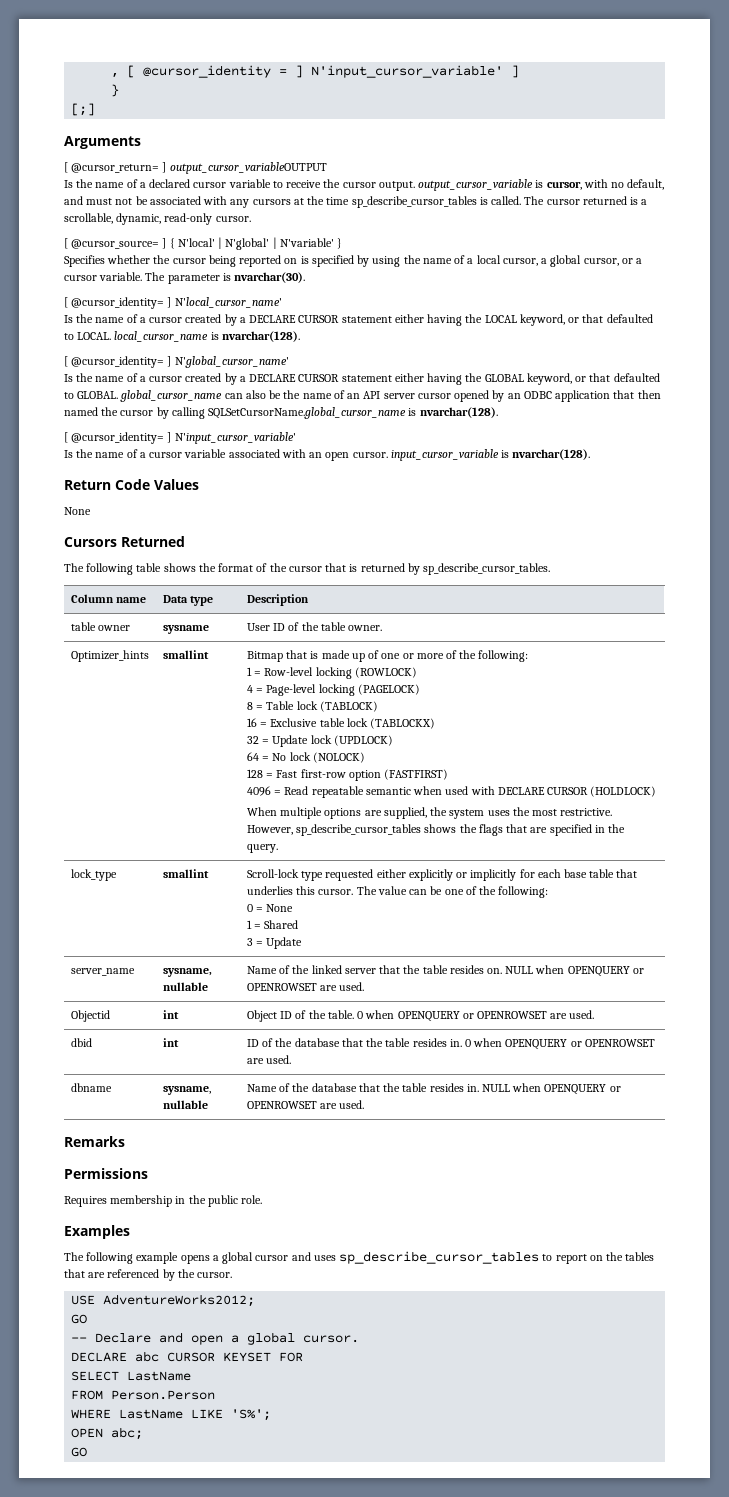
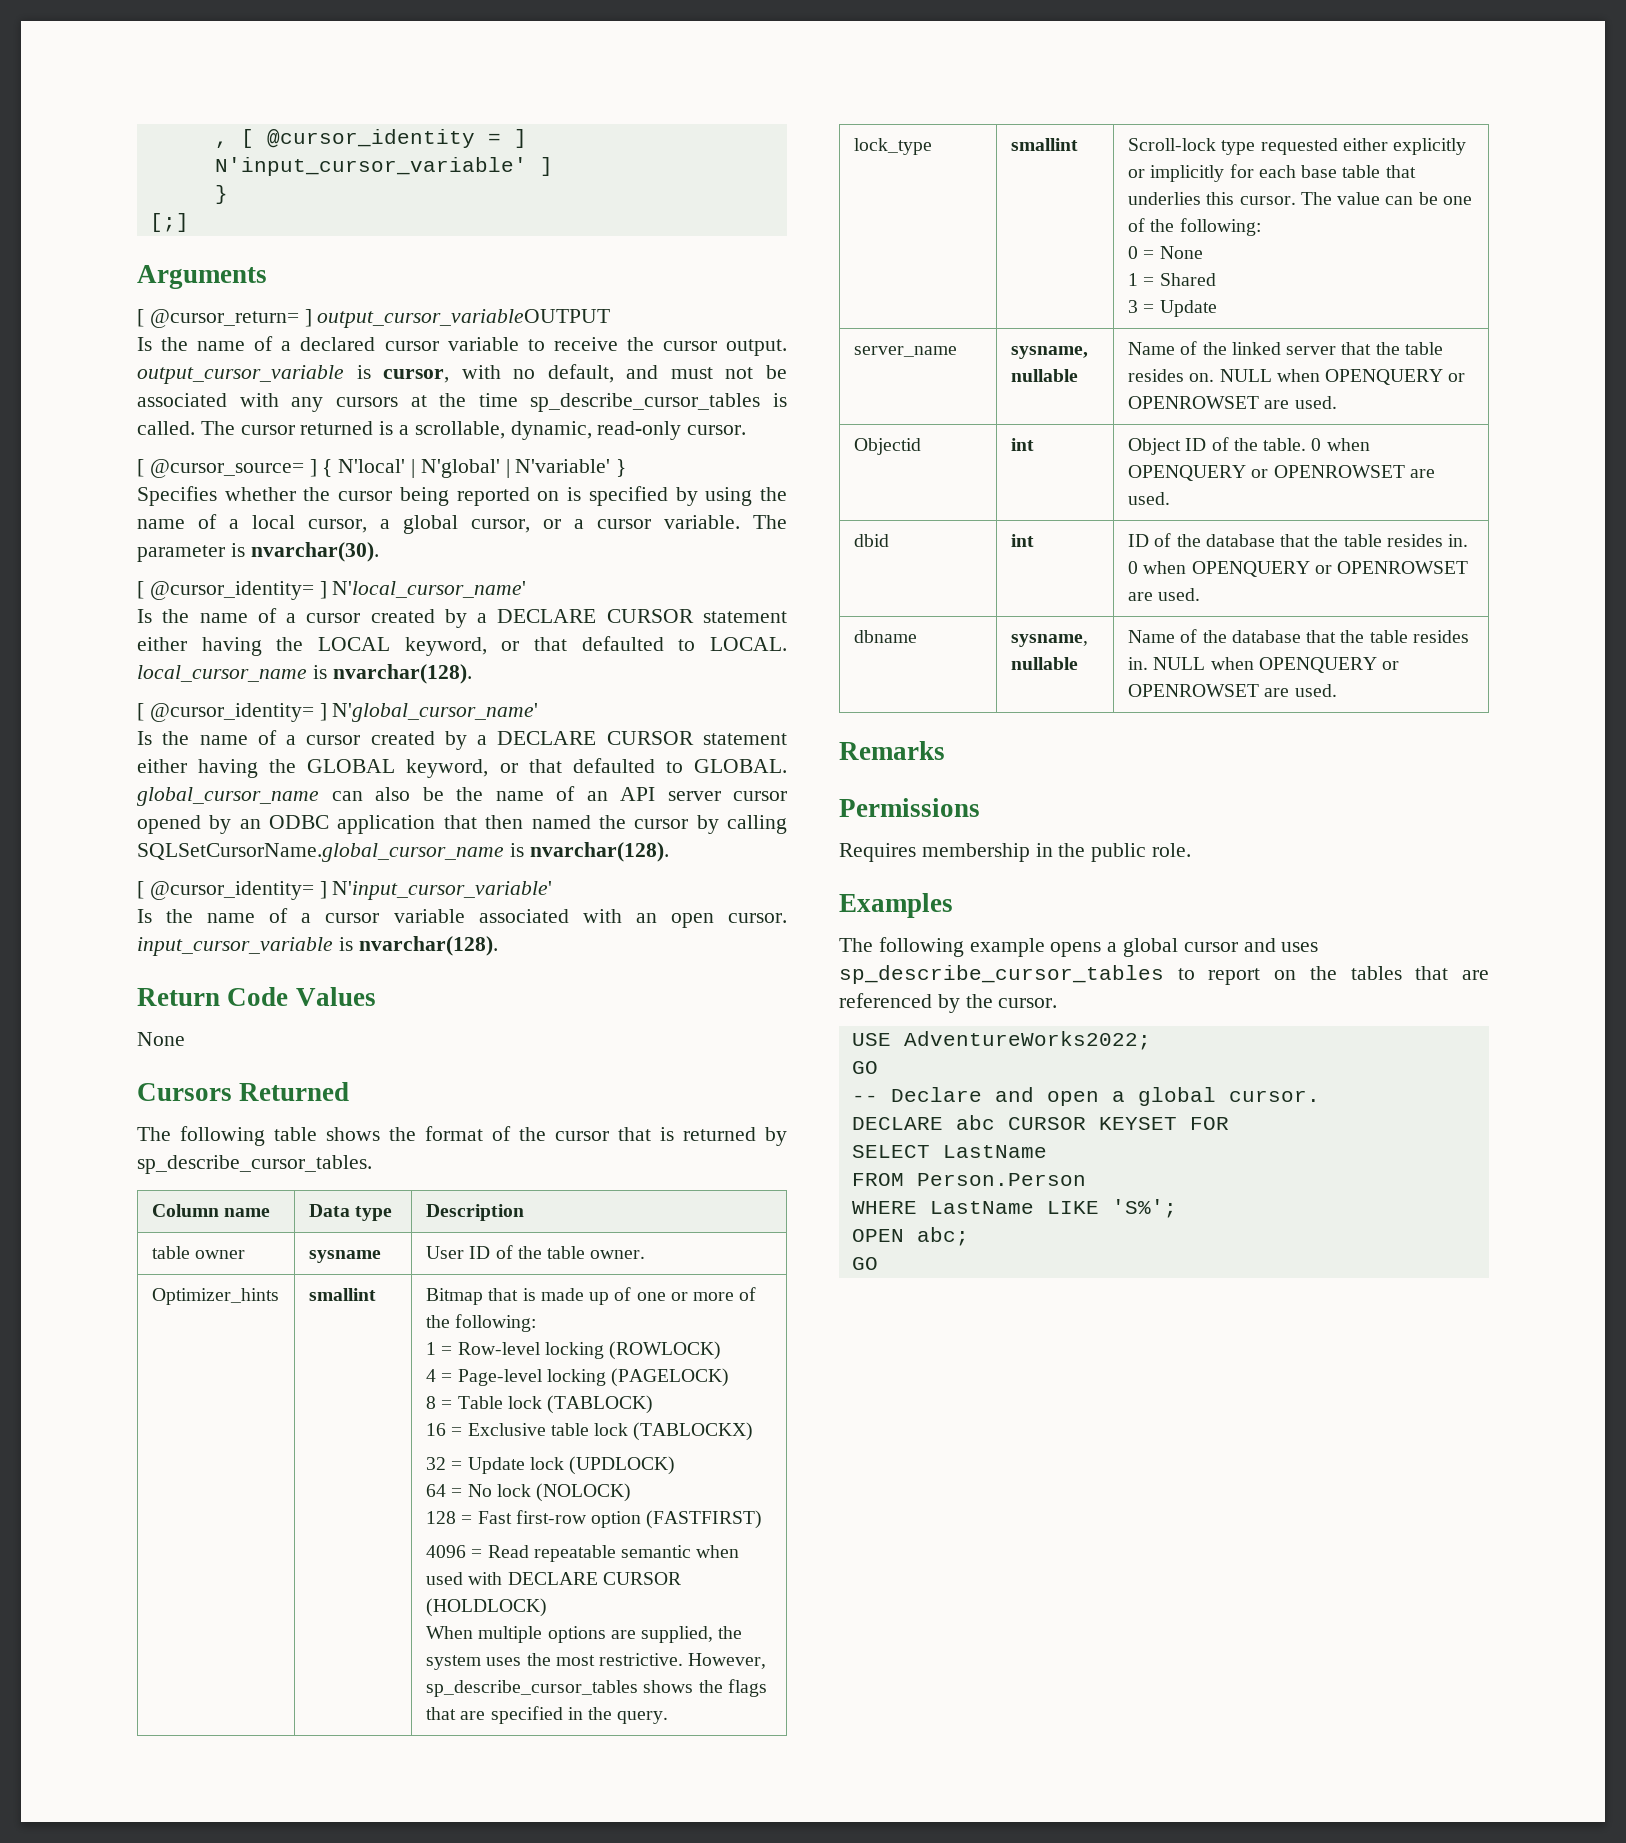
- USE AdventureWorks2012;
+ USE AdventureWorks2022;

